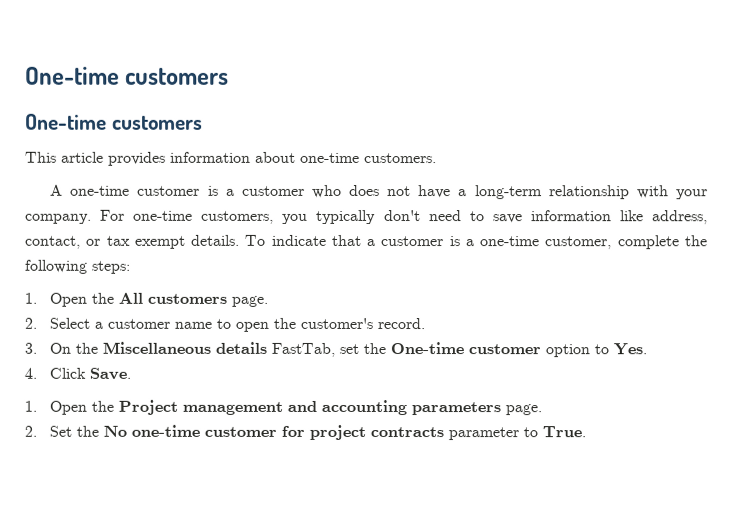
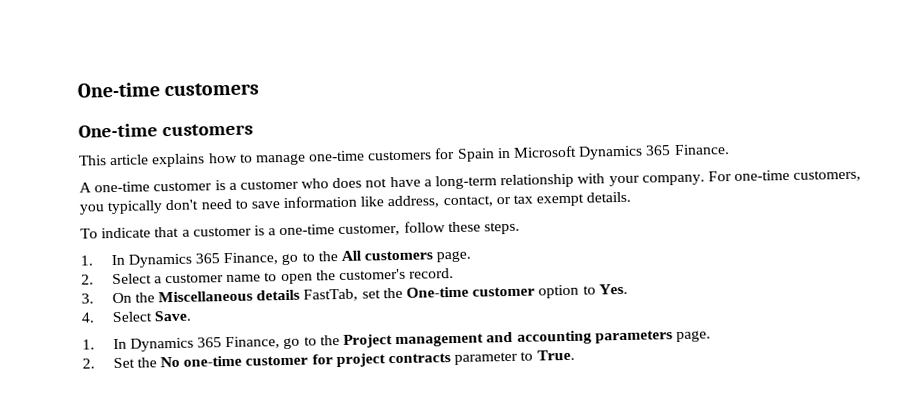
- This article provides information about one-time customers.
+ This article explains how to manage one-time customers for Spain in Microsoft Dynamics 365 Finance.
- For one-time customers, you typically don't need to save information like address, contact, or tax exempt details. To indicate that a customer is a one-time customer, complete the following steps:
- 1. Open the All customers page.
+ For one-time customers, you typically don't need to save information like address, contact, or tax exempt details.
+ To indicate that a customer is a one-time customer, follow these steps.
+ 1. In Dynamics 365 Finance, go to the All customers page.
- 4. Click Save.
+ 4. Select Save.
- 1. Open the Project management and accounting parameters page.
+ 1. In Dynamics 365 Finance, go to the Project management and accounting parameters page.

